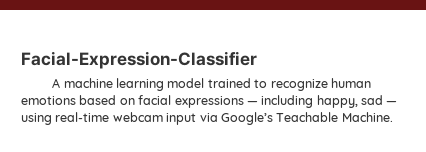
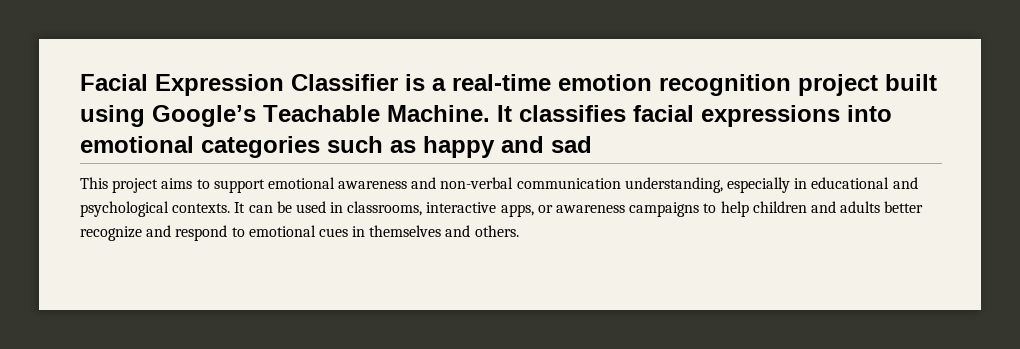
- Facial-Expression-Classifier
- A machine learning model trained to recognize human emotions based on facial expressions — including happy, sad — using real-time webcam input via Google’s Teachable Machine.
+ Facial Expression Classifier is a real-time emotion recognition project built using Google’s Teachable Machine. It classifies facial expressions into emotional categories such as happy and sad
+ This project aims to support emotional awareness and non-verbal communication understanding, especially in educational and psychological contexts. It can be used in classrooms, interactive apps, or awareness campaigns to help children and adults better recognize and respond to emotional cues in themselves and others.

